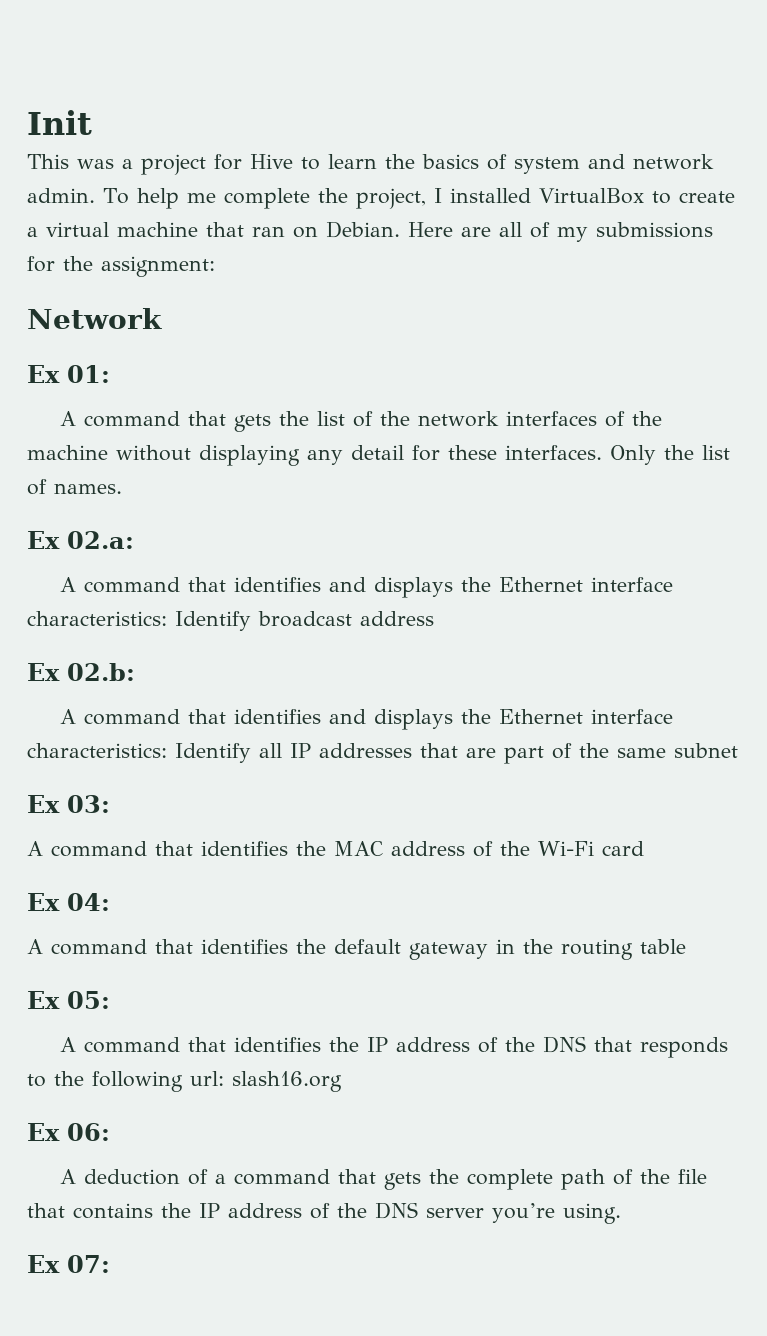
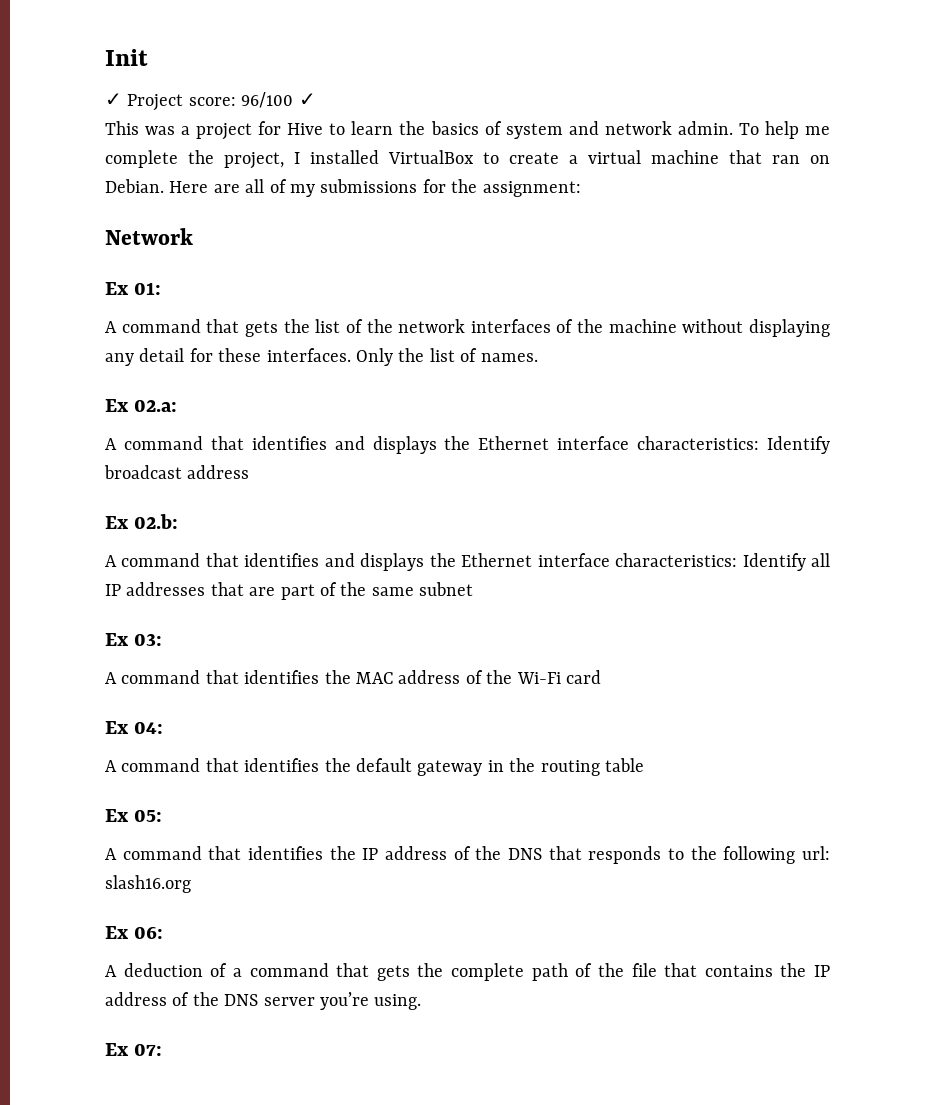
+ ✓ Project score: 96/100 ✓

